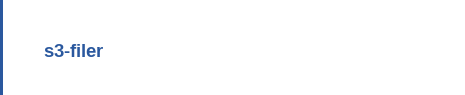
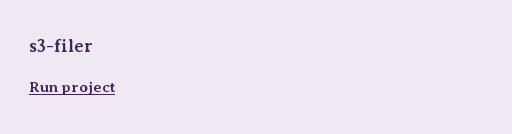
+ Run project

